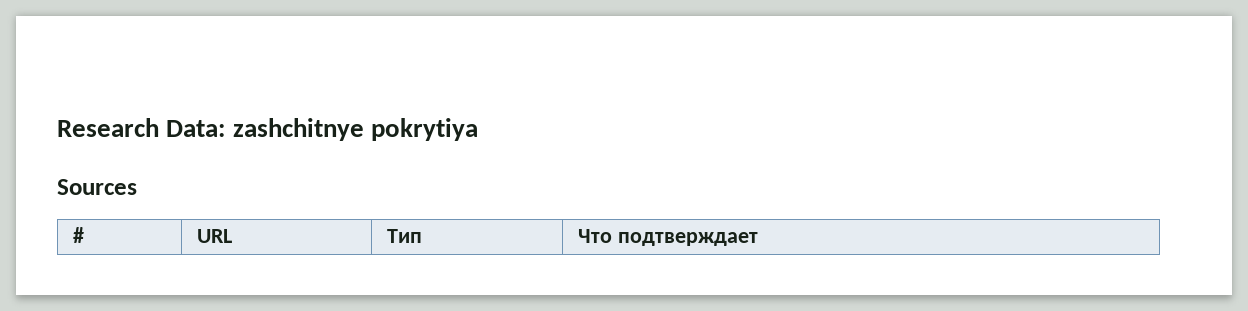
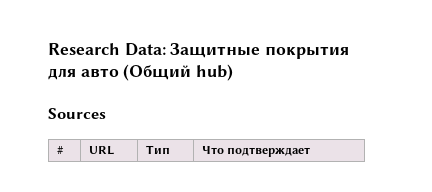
- Research Data: zashchitnye pokrytiya
+ Research Data: Защитные покрытия для авто (Общий hub)

